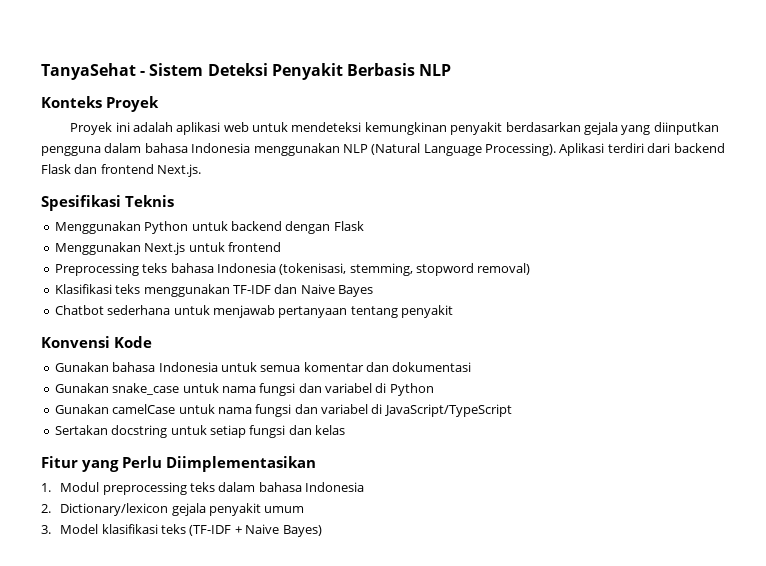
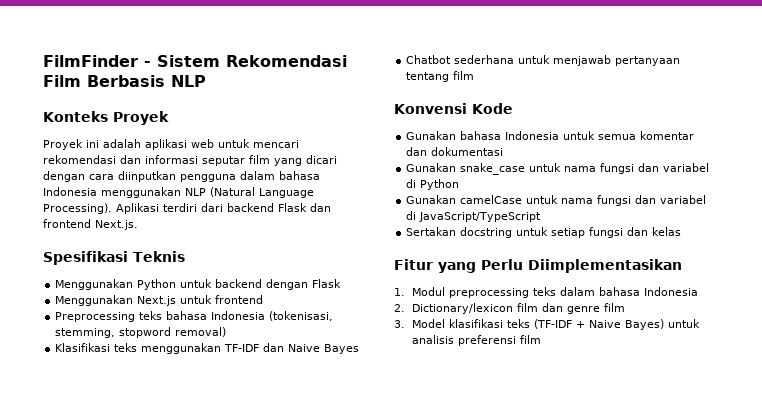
- TanyaSehat - Sistem Deteksi Penyakit Berbasis NLP
+ FilmFinder - Sistem Rekomendasi Film Berbasis NLP
- Proyek ini adalah aplikasi web untuk mendeteksi kemungkinan penyakit berdasarkan gejala yang diinputkan pengguna dalam bahasa Indonesia menggunakan NLP (Natural Language Processing).
+ Proyek ini adalah aplikasi web untuk mencari rekomendasi dan informasi seputar film yang dicari dengan cara diinputkan pengguna dalam bahasa Indonesia menggunakan NLP (Natural Language Processing).
- Chatbot sederhana untuk menjawab pertanyaan tentang penyakit
+ Chatbot sederhana untuk menjawab pertanyaan tentang film
- 2. Dictionary/lexicon gejala penyakit umum
+ 2. Dictionary/lexicon film dan genre film
- 3. Model klasifikasi teks (TF-IDF + Naive Bayes)
+ 3. Model klasifikasi teks (TF-IDF + Naive Bayes) untuk analisis preferensi film

